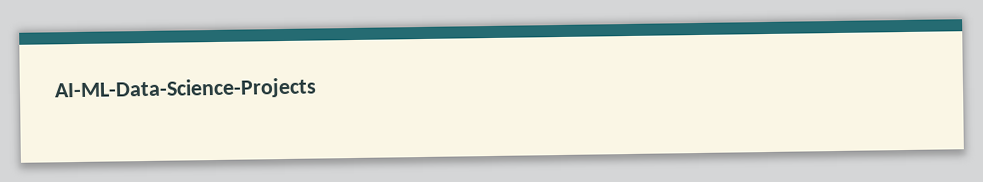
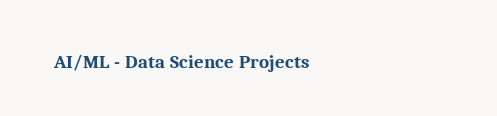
- AI-ML-Data-Science-Projects
+ AI/ML - Data Science Projects

